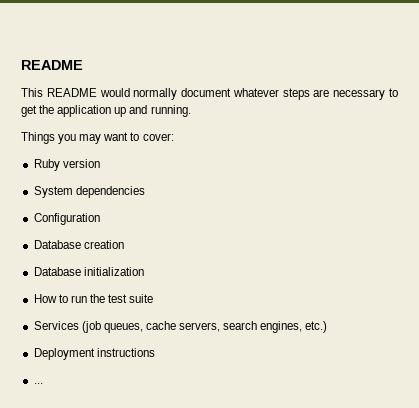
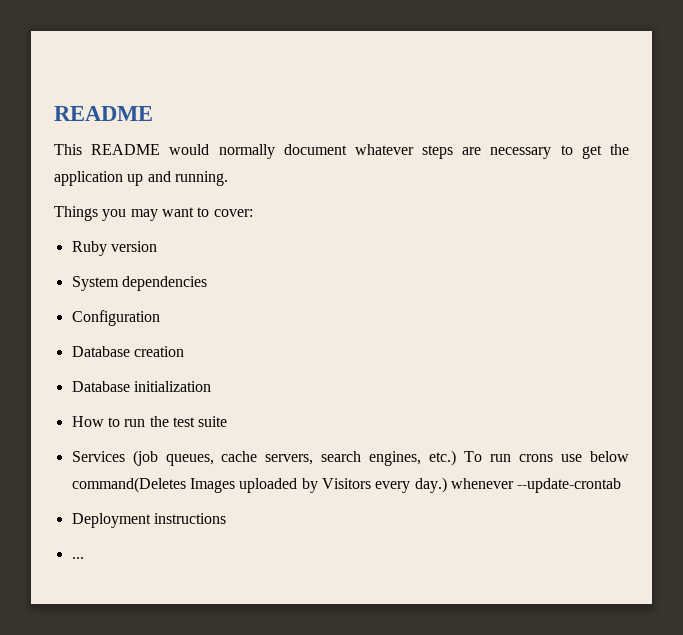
- Services (job queues, cache servers, search engines, etc.)
+ Services (job queues, cache servers, search engines, etc.) To run crons use below command(Deletes Images uploaded by Visitors every day.) whenever --update-crontab

